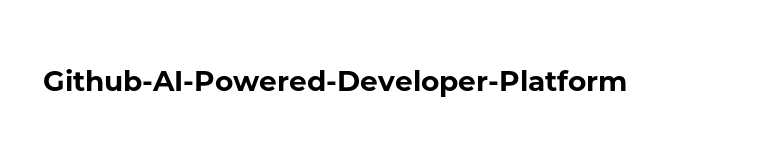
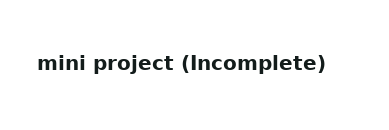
- Github-AI-Powered-Developer-Platform
+ mini project (Incomplete)

